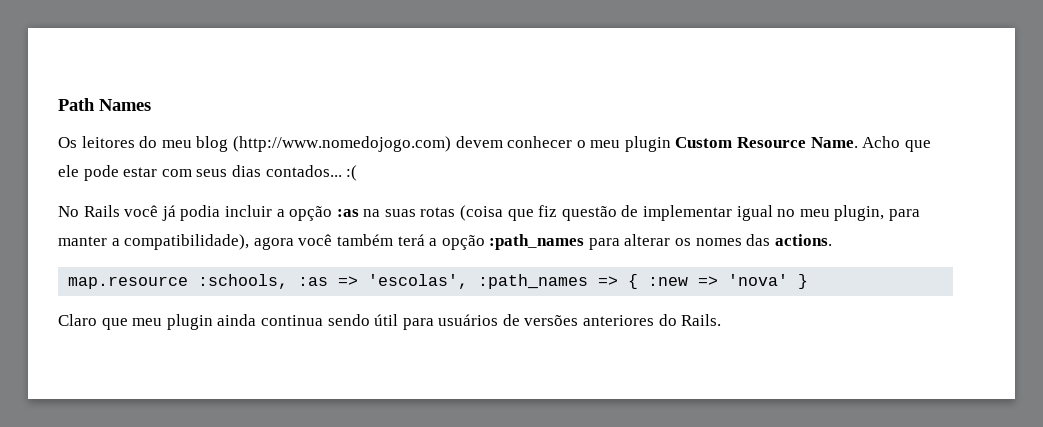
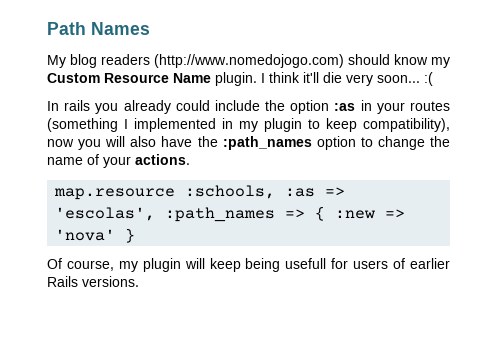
- Os leitores do meu blog (http://www.nomedojogo.com) devem conhecer o meu plugin Custom Resource Name. Acho que ele pode estar com seus dias contados... :(
- No Rails você já podia incluir a opção :as na suas rotas (coisa que fiz questão de implementar igual no meu plugin, para manter a compatibilidade), agora você também terá a opção :path_names para alterar os nomes das actions.
+ My blog readers (http://www.nomedojogo.com) should know my Custom Resource Name plugin. I think it'll die very soon... :(
+ In rails you already could include the option :as in your routes (something I implemented in my plugin to keep compatibility), now you will also have the :path_names option to change the name of your actions.
- Claro que meu plugin ainda continua sendo útil para usuários de versões anteriores do Rails.
+ Of course, my plugin will keep being usefull for users of earlier Rails versions.

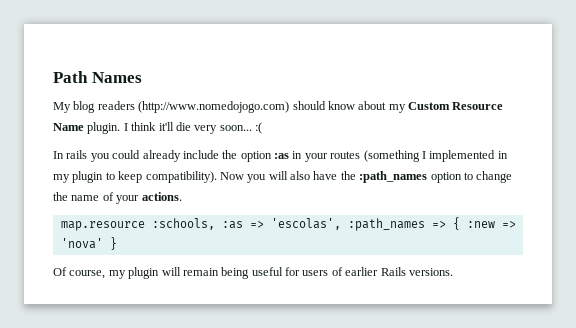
- My blog readers (http://www.nomedojogo.com) should know my Custom Resource Name plugin.
+ My blog readers (http://www.nomedojogo.com) should know about my Custom Resource Name plugin.
- In rails you already could include the option :as in your routes (something I implemented in my plugin to keep compatibility), now you will also have the :path_names option to change the name of your actions.
+ In rails you could already include the option :as in your routes (something I implemented in my plugin to keep compatibility). Now you will also have the :path_names option to change the name of your actions.
- Of course, my plugin will keep being usefull for users of earlier Rails versions.
+ Of course, my plugin will remain being useful for users of earlier Rails versions.

